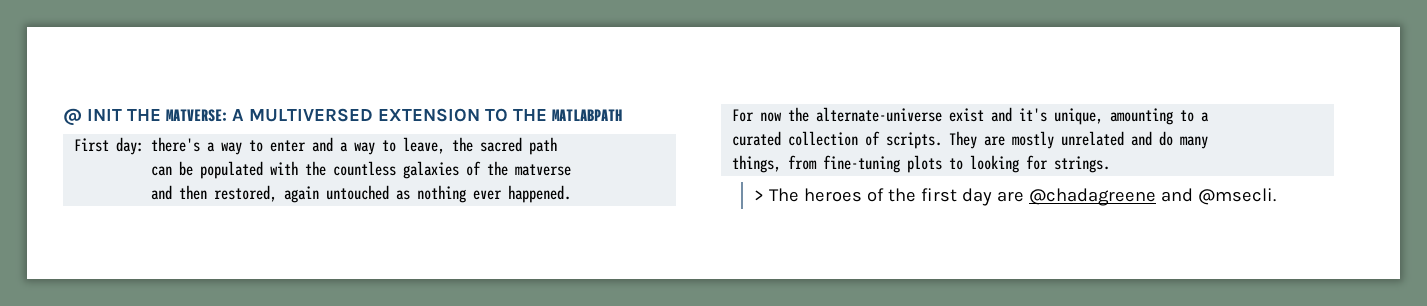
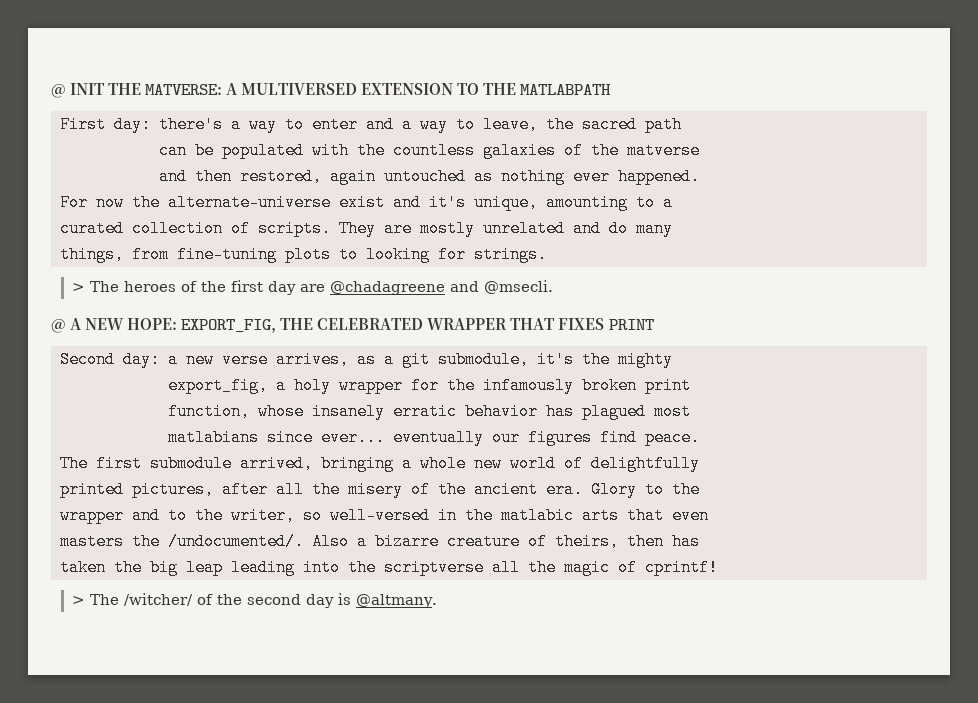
+ @ A NEW HOPE: EXPORT_FIG, THE CELEBRATED WRAPPER THAT FIXES PRINT
+ Second day: a new verse arrives, as a git submodule, it's the mighty
+ export_fig, a holy wrapper for the infamously broken print
+ function, whose insanely erratic behavior has plagued most
+ matlabians since ever... eventually our figures find peace.
+ The first submodule arrived, bringing a whole new world of delightfully
+ printed pictures, after all the misery of the ancient era. Glory to the
+ wrapper and to the writer, so well-versed in the matlabic arts that even
+ masters the /undocumented/. Also a bizarre creature of theirs, then has
+ taken the big leap leading into the scriptverse all the magic of cprintf!
+ > The /witcher/ of the second day is @altmany.

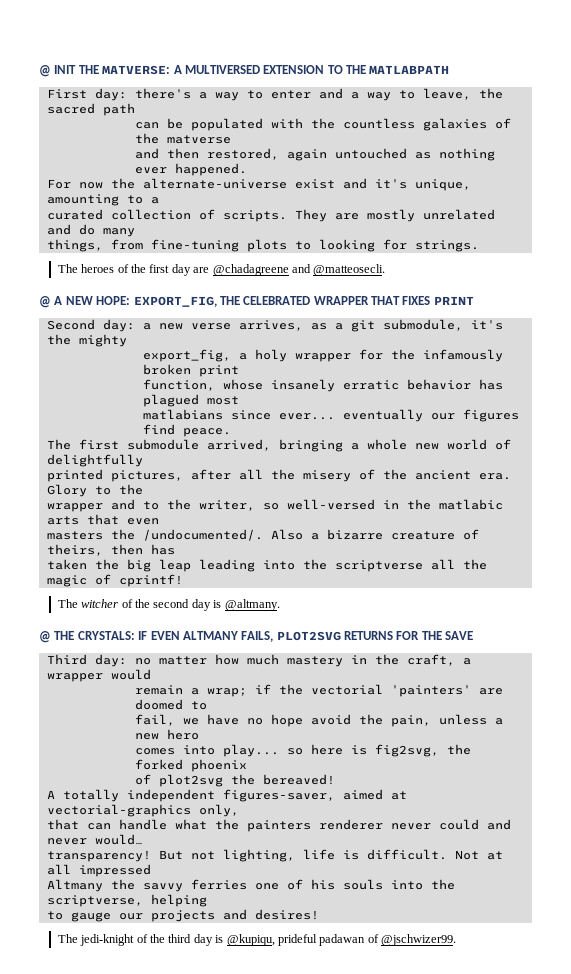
- > The heroes of the first day are @chadagreene and @msecli.
+ The heroes of the first day are @chadagreene and @matteosecli.
- > The /witcher/ of the second day is @altmany.
+ The witcher of the second day is @altmany.
+ @ THE CRYSTALS: IF EVEN ALTMANY FAILS, PLOT2SVG RETURNS FOR THE SAVE
+ Third day: no matter how much mastery in the craft, a wrapper would
+ remain a wrap; if the vectorial 'painters' are doomed to
+ fail, we have no hope avoid the pain, unless a new hero
+ comes into play... so here is fig2svg, the forked phoenix
+ of plot2svg the bereaved!
+ A totally independent figures-saver, aimed at vectorial-graphics only,
+ that can handle what the painters renderer never could and never would…
+ transparency! But not lighting, life is difficult. Not at all impressed
+ Altmany the savvy ferries one of his souls into the scriptverse, helping
+ to gauge our projects and desires!
+ The jedi-knight of the third day is @kupiqu, prideful padawan of @jschwizer99.

